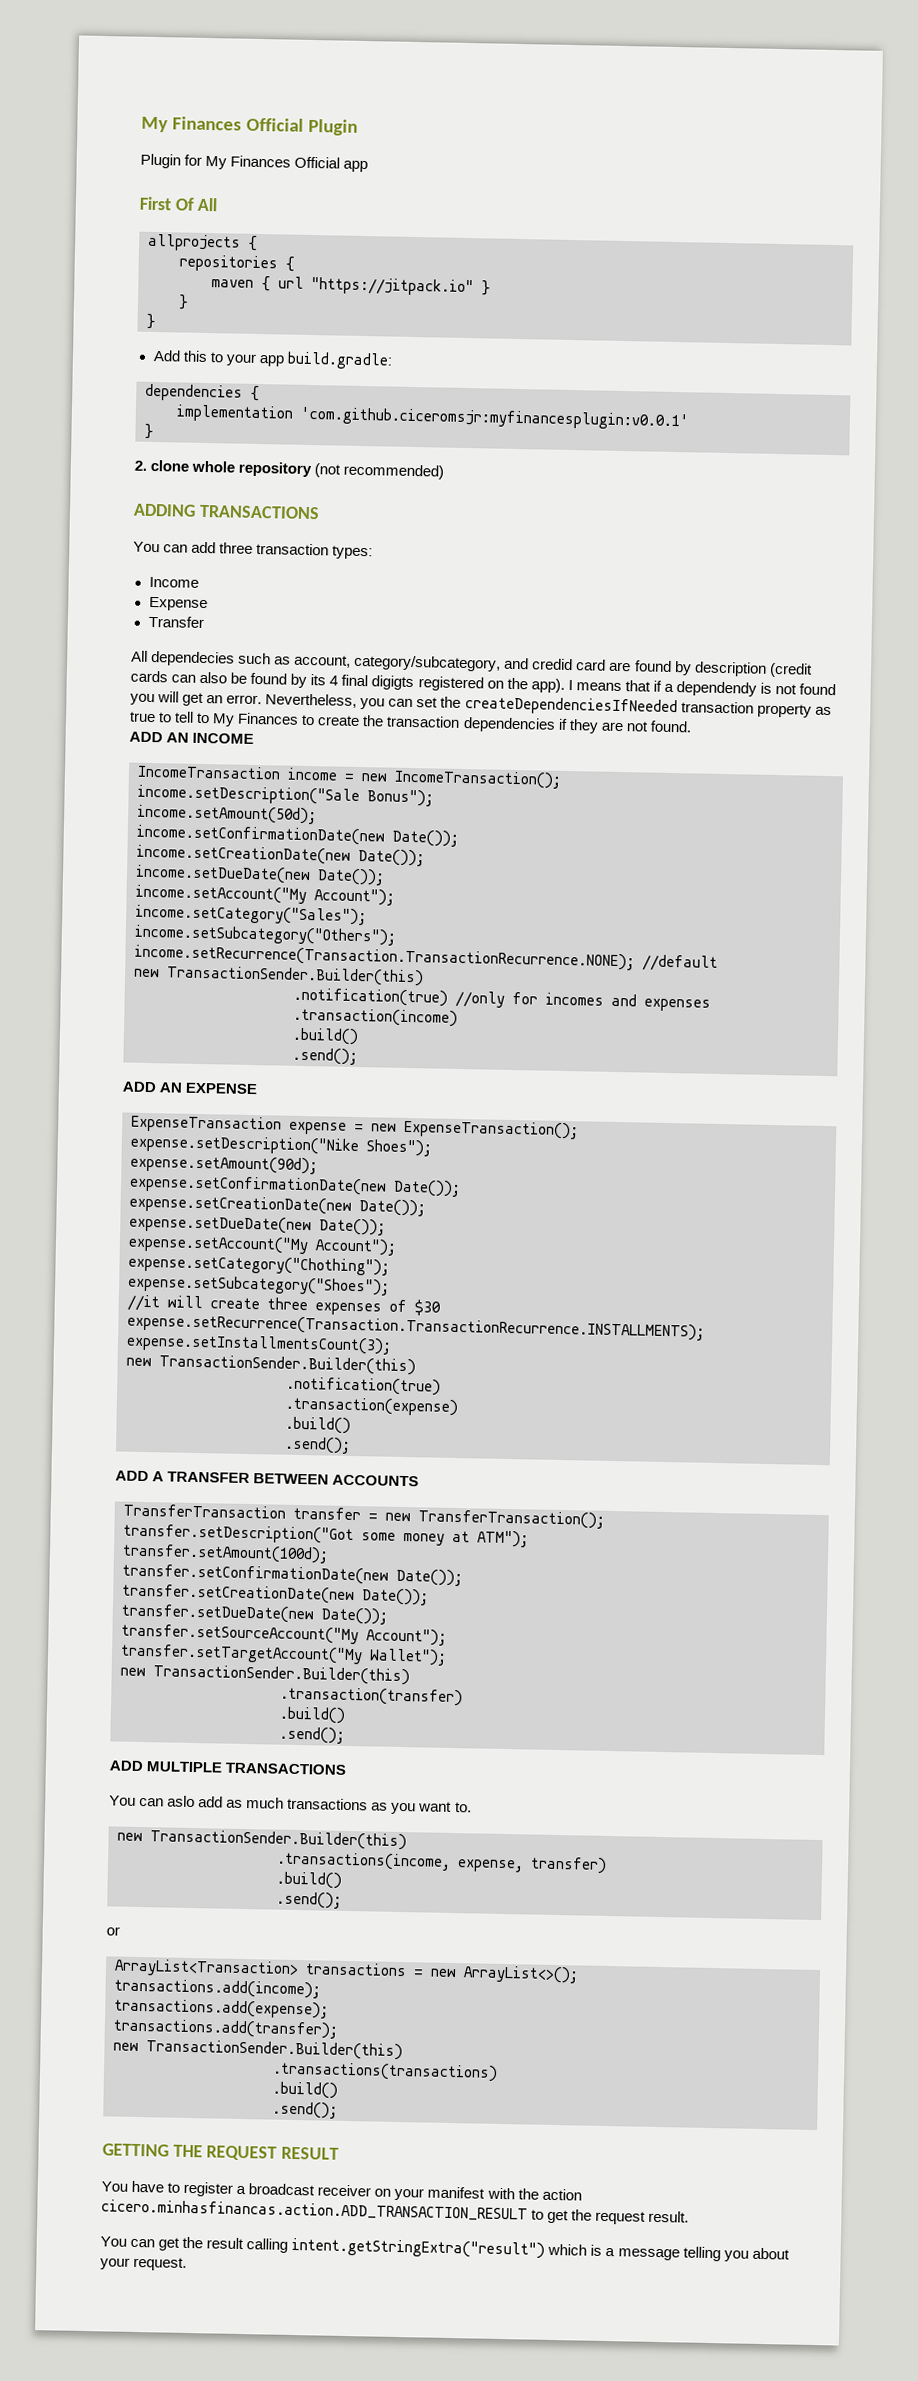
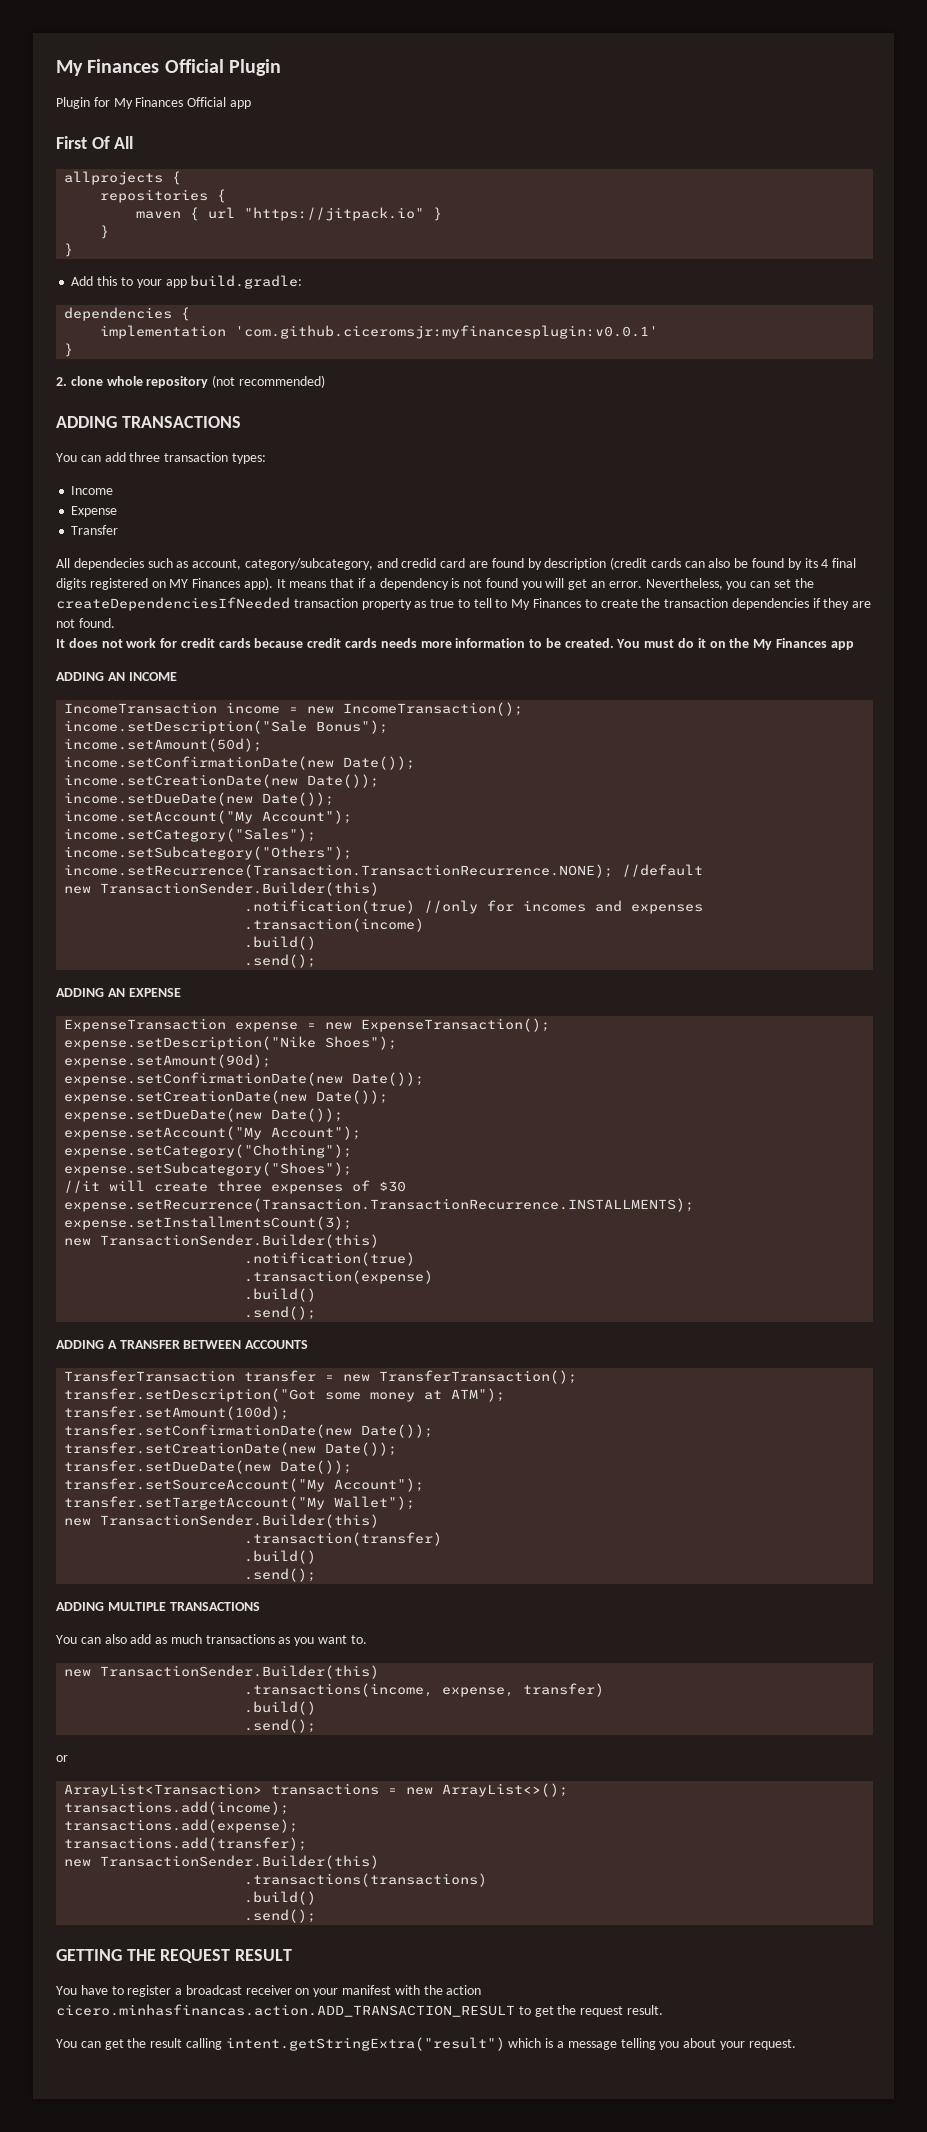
- All dependecies such as account, category/subcategory, and credid card are found by description (credit cards can also be found by its 4 final digigts registered on the app). I means that if a dependendy is not found you will get an error.
+ All dependecies such as account, category/subcategory, and credid card are found by description (credit cards can also be found by its 4 final digits registered on MY Finances app). It means that if a dependency is not found you will get an error.
- ADD AN INCOME
+ It does not work for credit cards because credit cards needs more information to be created. You must do it on the My Finances app
+ ADDING AN INCOME
- ADD AN EXPENSE
+ ADDING AN EXPENSE
- ADD A TRANSFER BETWEEN ACCOUNTS
+ ADDING A TRANSFER BETWEEN ACCOUNTS
- ADD MULTIPLE TRANSACTIONS
+ ADDING MULTIPLE TRANSACTIONS
- You can aslo add as much transactions as you want to.
+ You can also add as much transactions as you want to.

